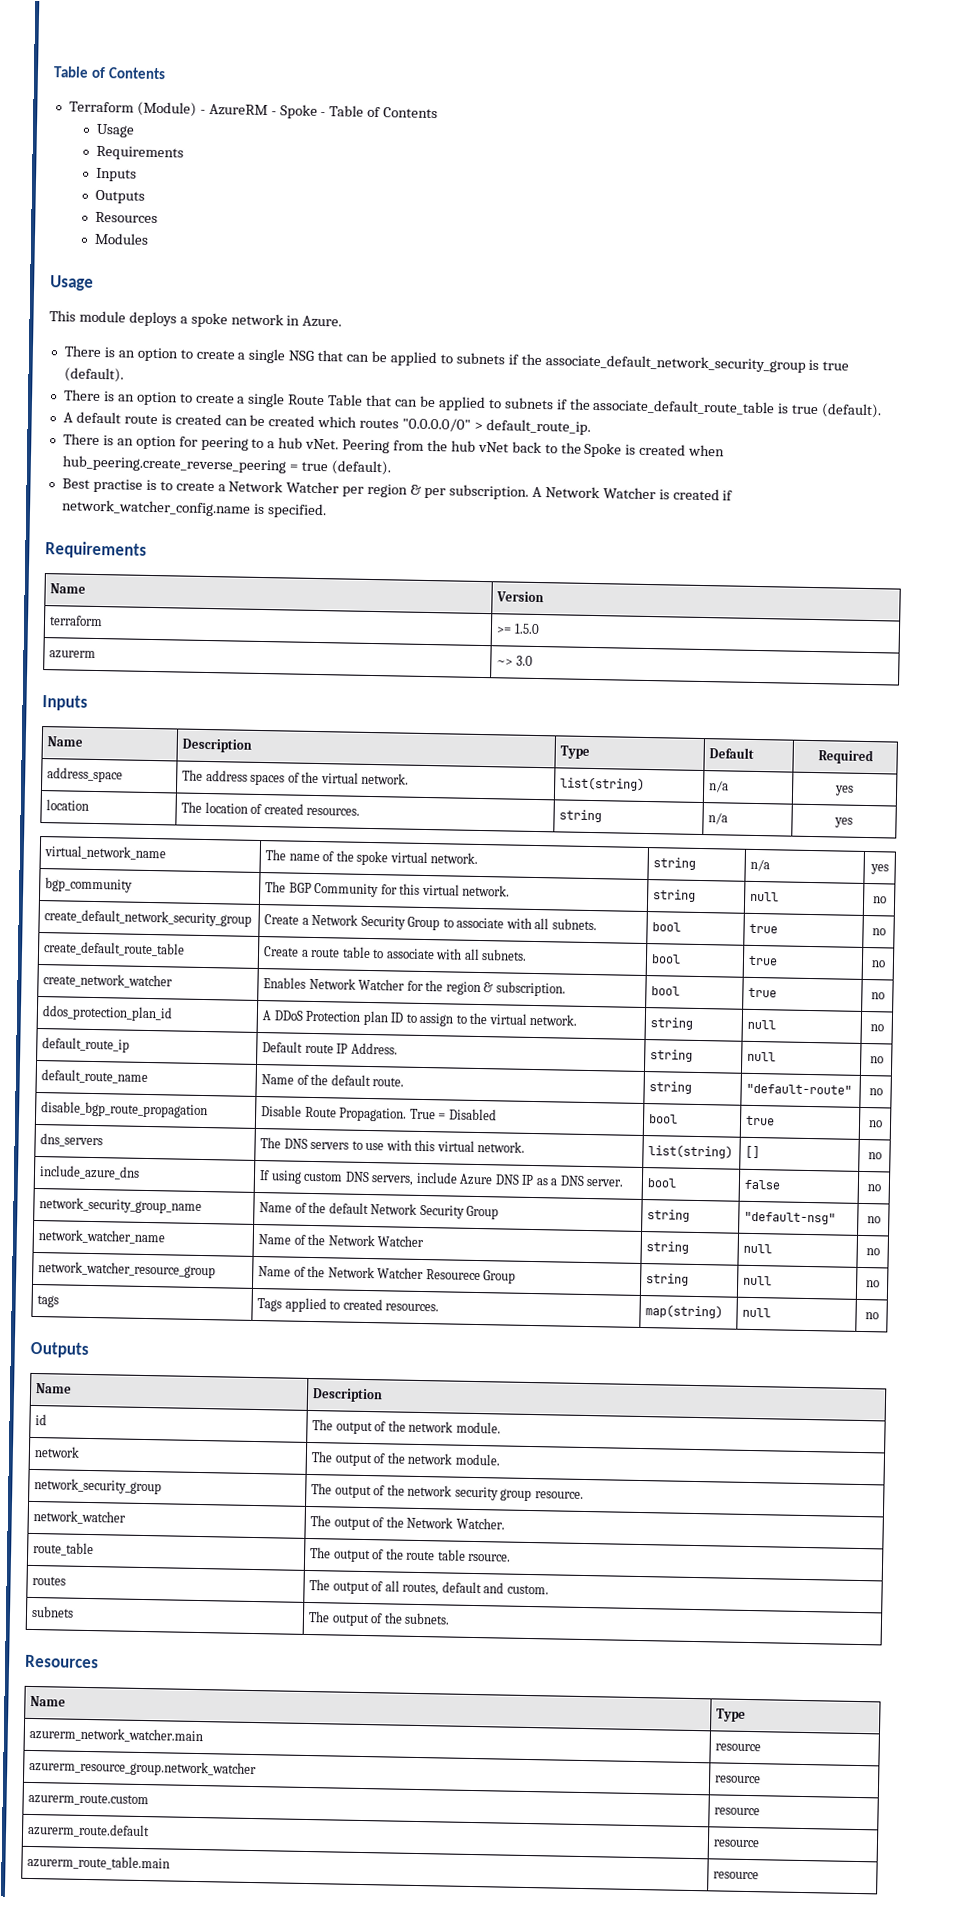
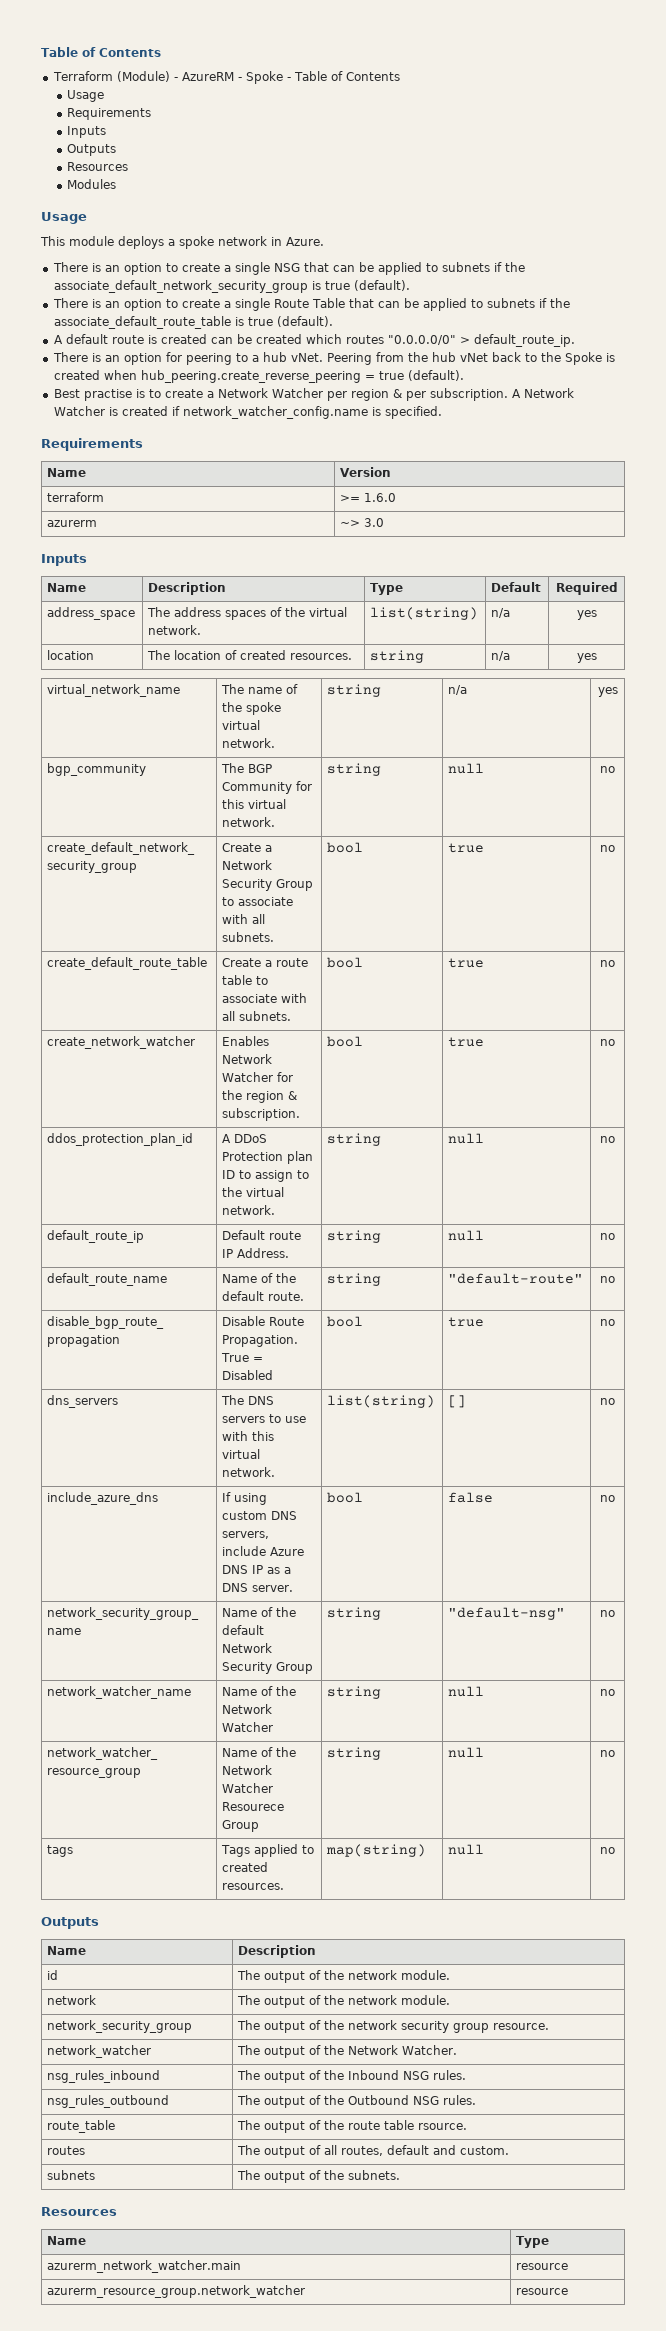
- terraform | >= 1.5.0
+ terraform | >= 1.6.0
+ nsg_rules_inbound | The output of the Inbound NSG rules.
+ nsg_rules_outbound | The output of the Outbound NSG rules.
- azurerm_route.custom | resource
- azurerm_route.default | resource
- azurerm_route_table.main | resource

